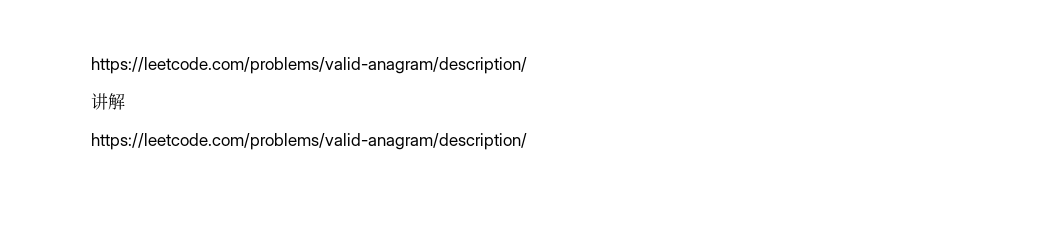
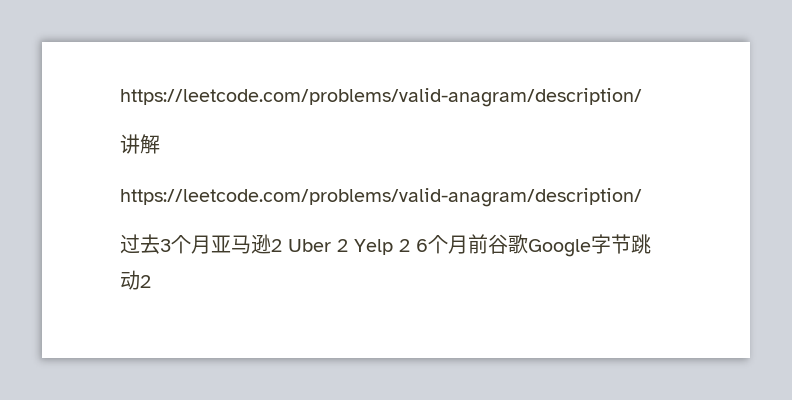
+ 过去3个月亚马逊2 Uber 2 Yelp 2 6个月前谷歌Google字节跳动2

